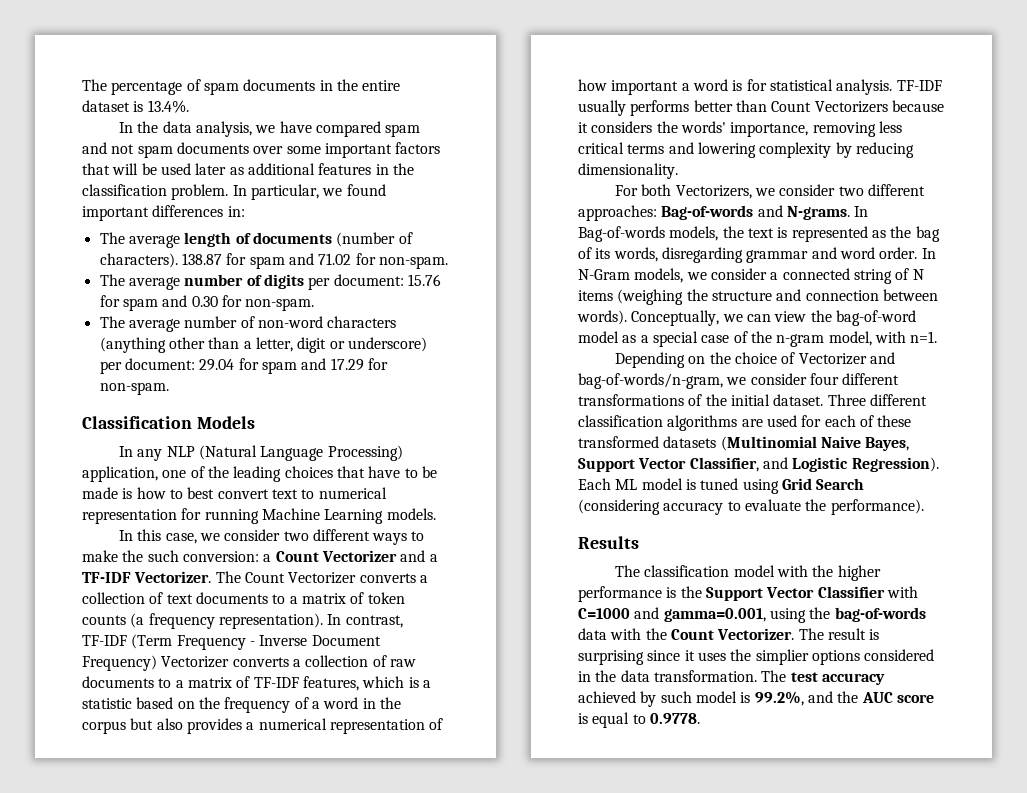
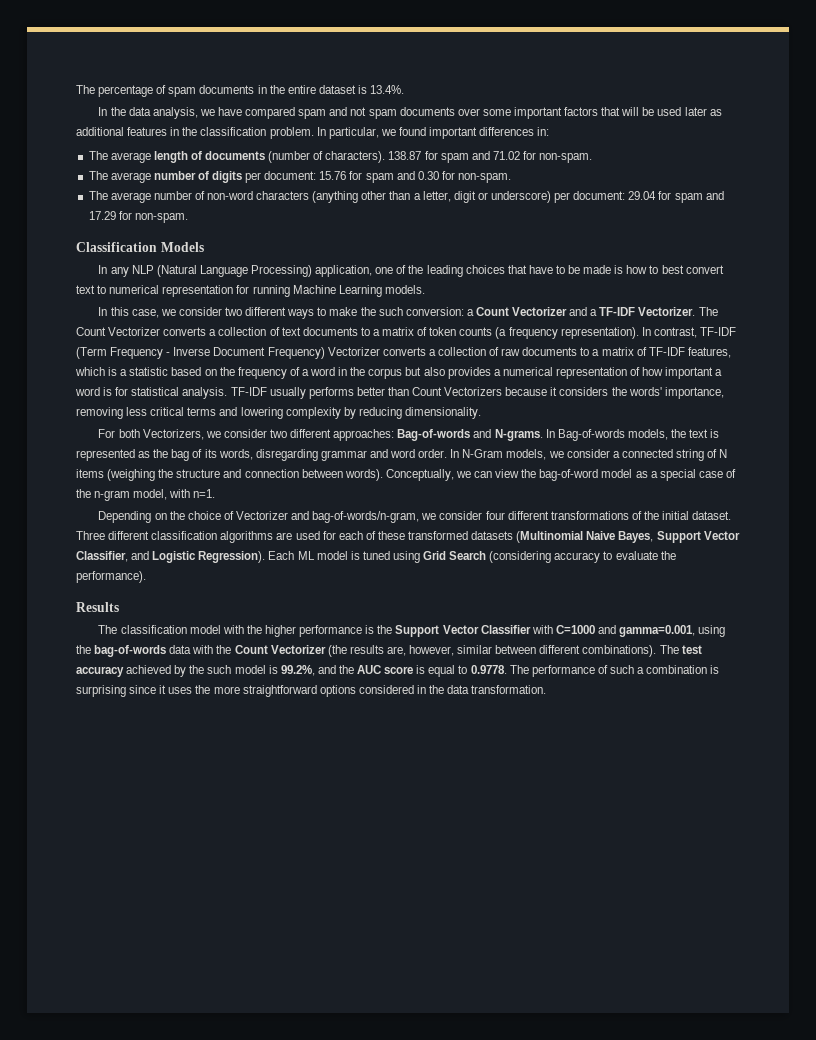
- The classification model with the higher performance is the Support Vector Classifier with C=1000 and gamma=0.001, using the bag-of-words data with the Count Vectorizer. The result is surprising since it uses the simplier options considered in the data transformation.
+ The classification model with the higher performance is the Support Vector Classifier with C=1000 and gamma=0.001, using the bag-of-words data with the Count Vectorizer (the results are, however, similar between different combinations).
- The test accuracy achieved by such model is 99.2%, and the AUC score is equal to 0.9778.
+ The test accuracy achieved by the such model is 99.2%, and the AUC score is equal to 0.9778. The performance of such a combination is surprising since it uses the more straightforward options considered in the data transformation.

